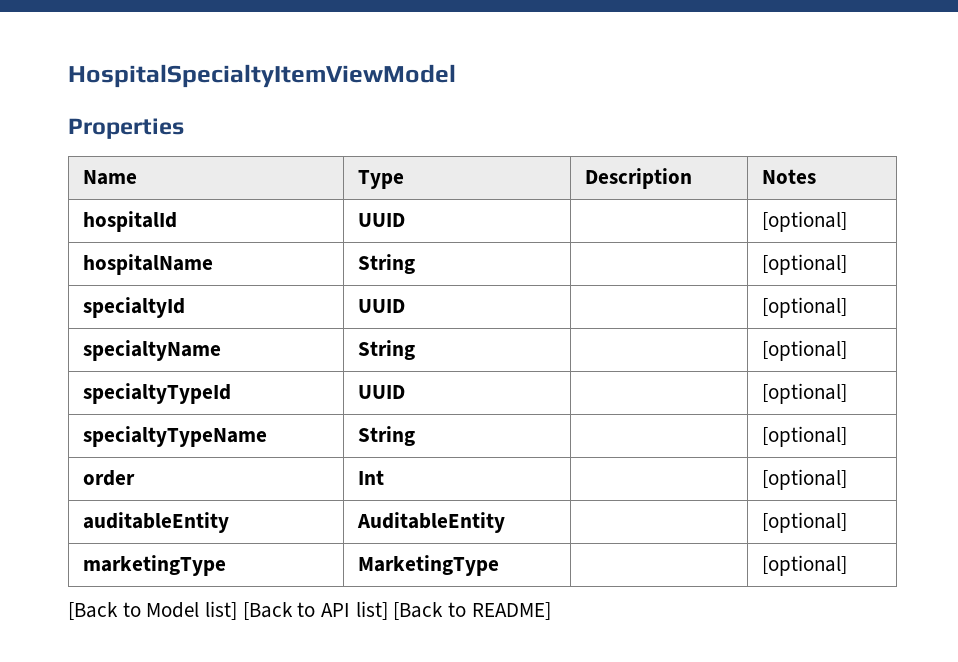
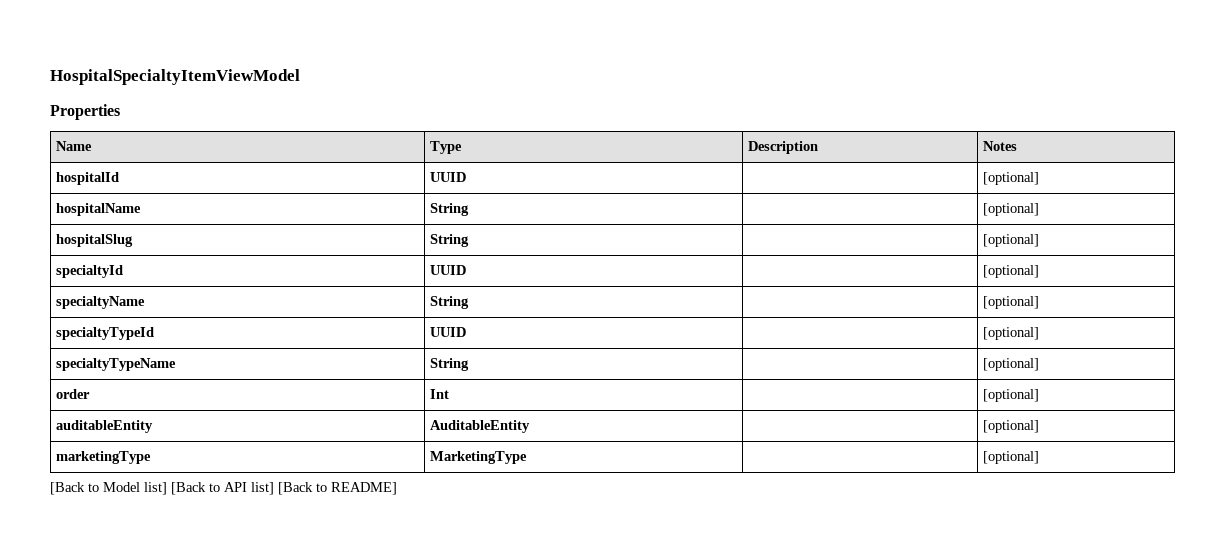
+ hospitalSlug | String | | [optional]

